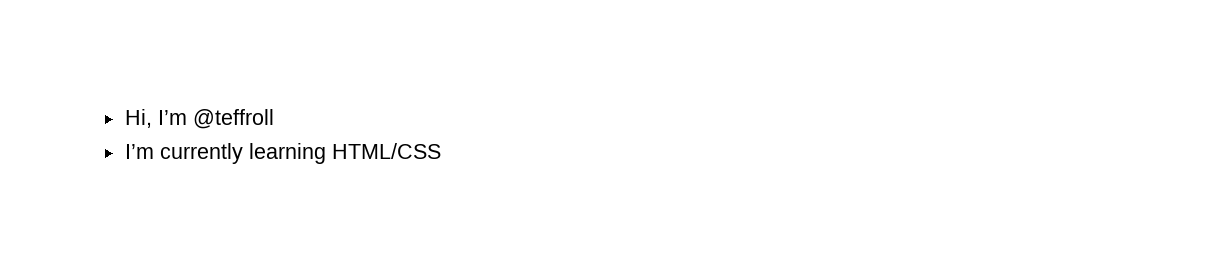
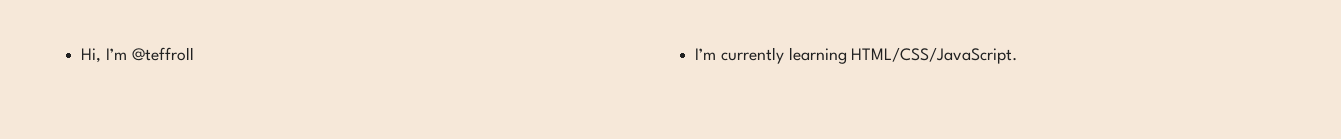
- I’m currently learning HTML/CSS
+ I’m currently learning HTML/CSS/JavaScript.

